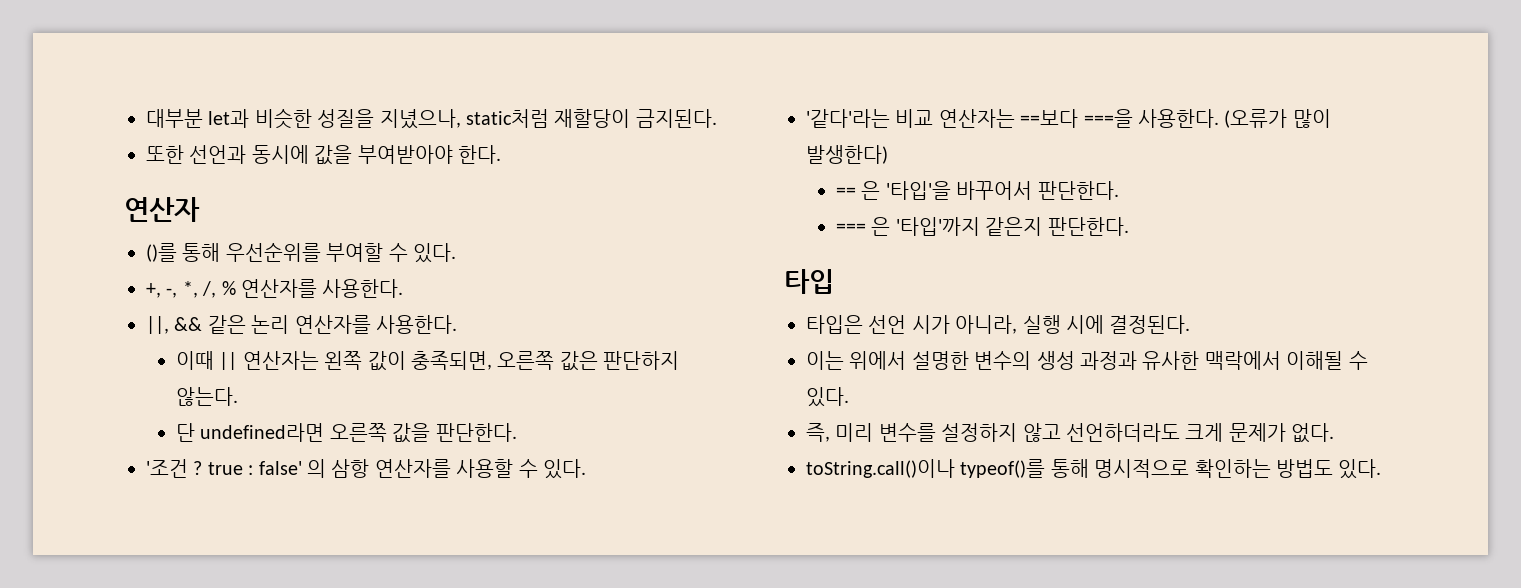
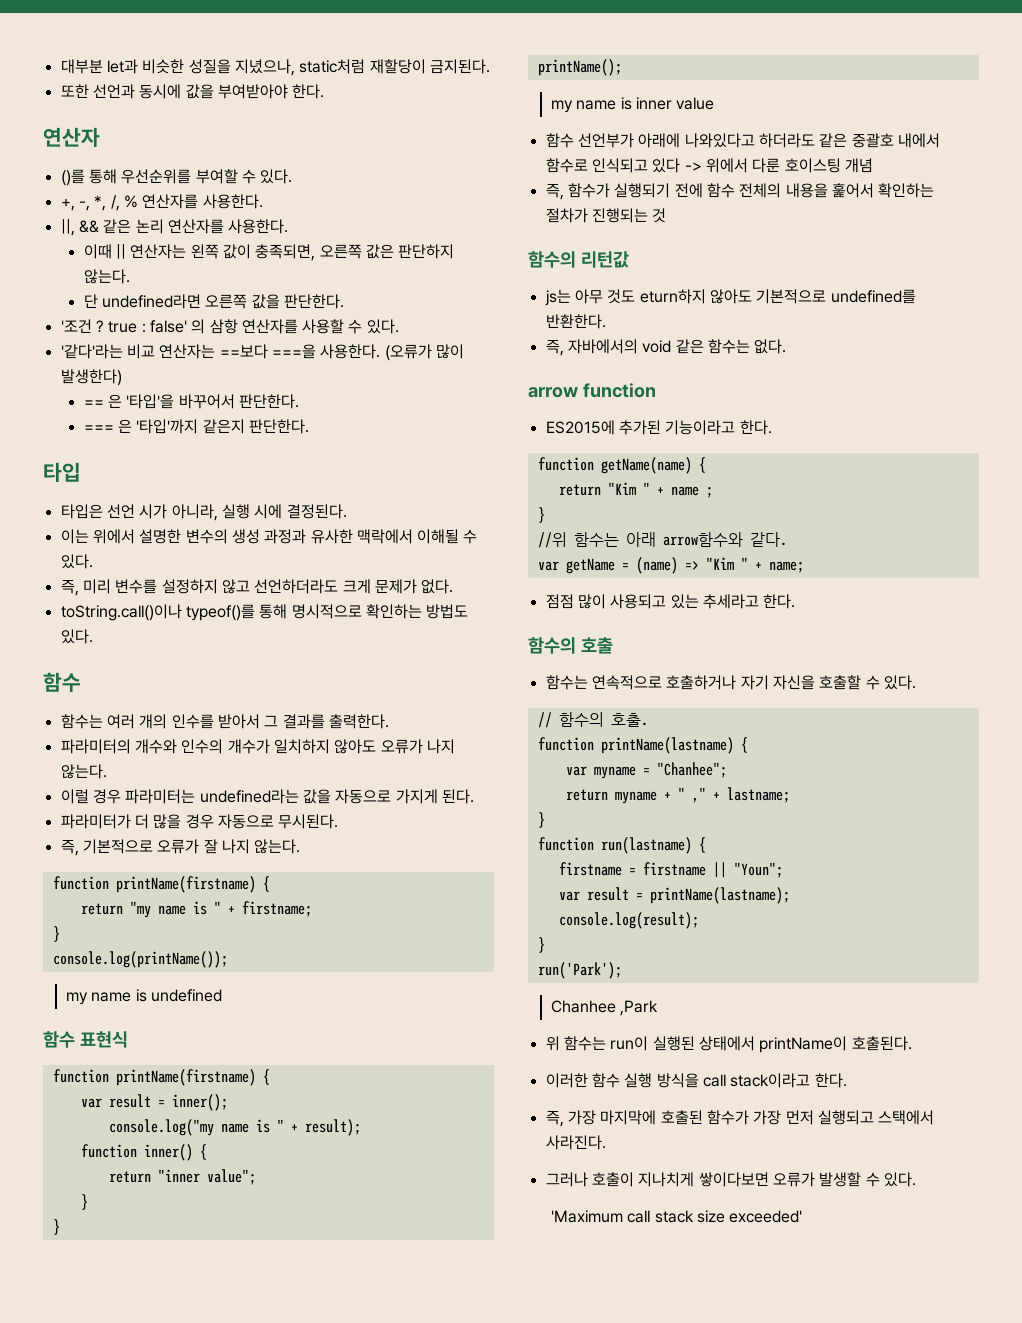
  toString.call()이나 typeof()를 통해 명시적으로 확인하는 방법도 있다.
+ 함수
+ 함수는 여러 개의 인수를 받아서 그 결과를 출력한다.
+ 파라미터의 개수와 인수의 개수가 일치하지 않아도 오류가 나지 않는다.
+ 이럴 경우 파라미터는 undefined라는 값을 자동으로 가지게 된다.
+ 파라미터가 더 많을 경우 자동으로 무시된다.
+ 즉, 기본적으로 오류가 잘 나지 않는다.
+ function printName(firstname) {
+ return "my name is " + firstname;
+ }
+ console.log(printName());
+ my name is undefined
+ 함수 표현식
+ function printName(firstname) {
+ var result = inner();
+ console.log("my name is " + result);
+ function inner() {
+ return "inner value";
+ }
+ }
+ printName();
+ my name is inner value
+ 함수 선언부가 아래에 나와있다고 하더라도 같은 중괄호 내에서 함수로 인식되고 있다 -> 위에서 다룬 호이스팅 개념
+ 즉, 함수가 실행되기 전에 함수 전체의 내용을 훑어서 확인하는 절차가 진행되는 것
+ 함수의 리턴값
+ js는 아무 것도 eturn하지 않아도 기본적으로 undefined를 반환한다.
+ 즉, 자바에서의 void 같은 함수는 없다.
+ arrow function
+ ES2015에 추가된 기능이라고 한다.
+ function getName(name) {
+ return "Kim " + name ;
+ }
+ //위 함수는 아래 arrow함수와 같다.
+ var getName = (name) => "Kim " + name;
+ 점점 많이 사용되고 있는 추세라고 한다.
+ 함수의 호출
+ 함수는 연속적으로 호출하거나 자기 자신을 호출할 수 있다.
+ // 함수의 호출.
+ function printName(lastname) {
+ var myname = "Chanhee";
+ return myname + " ," + lastname;
+ }
+ function run(lastname) {
+ firstname = firstname || "Youn";
+ var result = printName(lastname);
+ console.log(result);
+ }
+ run('Park');
+ Chanhee ,Park
+ 위 함수는 run이 실행된 상태에서 printName이 호출된다.
+ 이러한 함수 실행 방식을 call stack이라고 한다.
+ 즉, 가장 마지막에 호출된 함수가 가장 먼저 실행되고 스택에서 사라진다.
+ 그러나 호출이 지나치게 쌓이다보면 오류가 발생할 수 있다.
+ 'Maximum call stack size exceeded'

